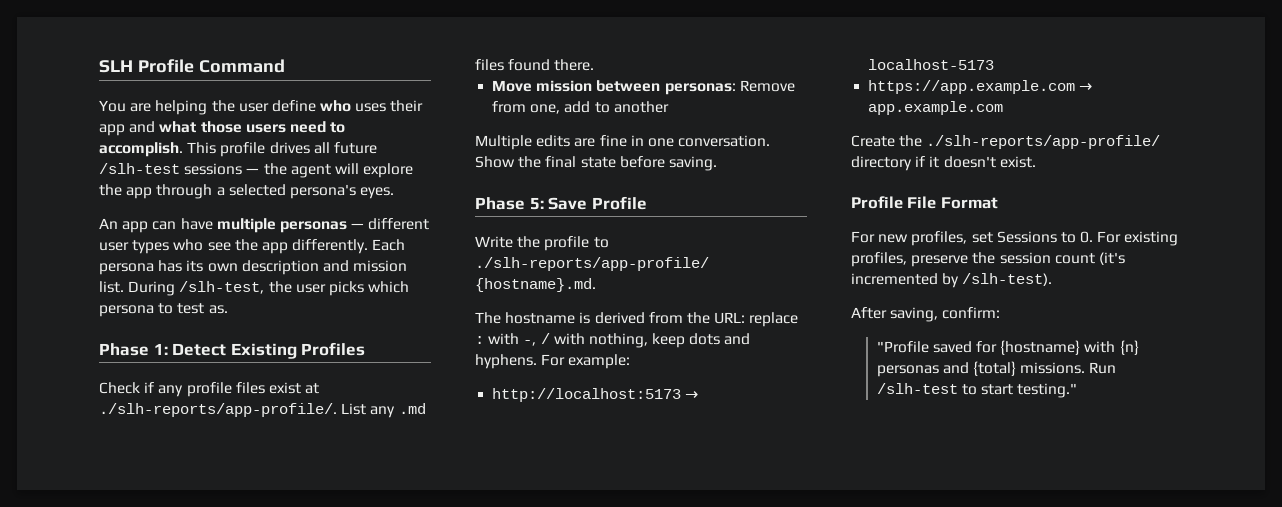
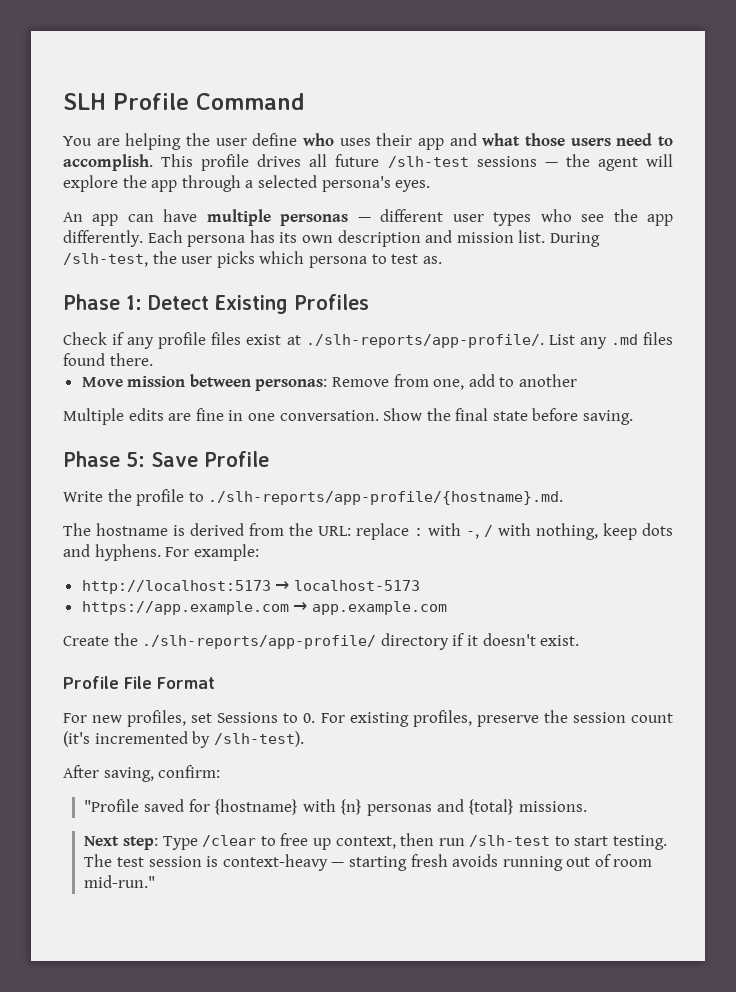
- "Profile saved for {hostname} with {n} personas and {total} missions. Run /slh-test to start testing."
+ "Profile saved for {hostname} with {n} personas and {total} missions.
+ Next step: Type /clear to free up context, then run /slh-test to start testing. The test session is context-heavy — starting fresh avoids running out of room mid-run."

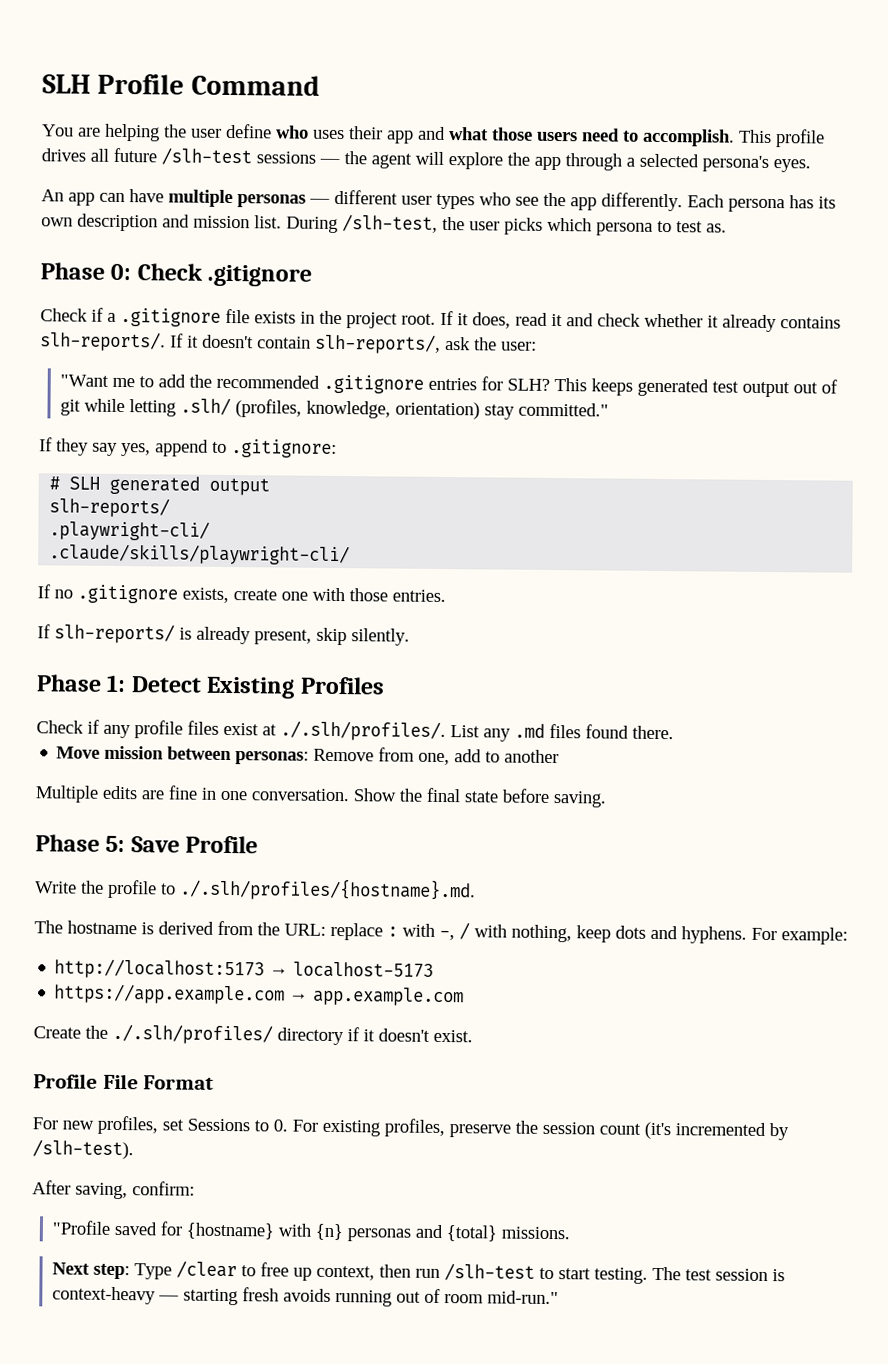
+ Phase 0: Check .gitignore
+ Check if a .gitignore file exists in the project root. If it does, read it and check whether it already contains slh-reports/. If it doesn't contain slh-reports/, ask the user:
+ "Want me to add the recommended .gitignore entries for SLH? This keeps generated test output out of git while letting .slh/ (profiles, knowledge, orientation) stay committed."
+ If they say yes, append to .gitignore:
+ # SLH generated output
+ slh-reports/
+ .playwright-cli/
+ .claude/skills/playwright-cli/
+ If no .gitignore exists, create one with those entries.
+ If slh-reports/ is already present, skip silently.
- Check if any profile files exist at ./slh-reports/app-profile/. List any .md files found there.
+ Check if any profile files exist at ./.slh/profiles/. List any .md files found there.
- Write the profile to ./slh-reports/app-profile/{hostname}.md.
+ Write the profile to ./.slh/profiles/{hostname}.md.
- Create the ./slh-reports/app-profile/ directory if it doesn't exist.
+ Create the ./.slh/profiles/ directory if it doesn't exist.

